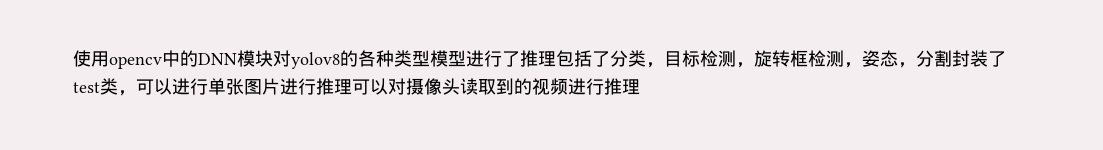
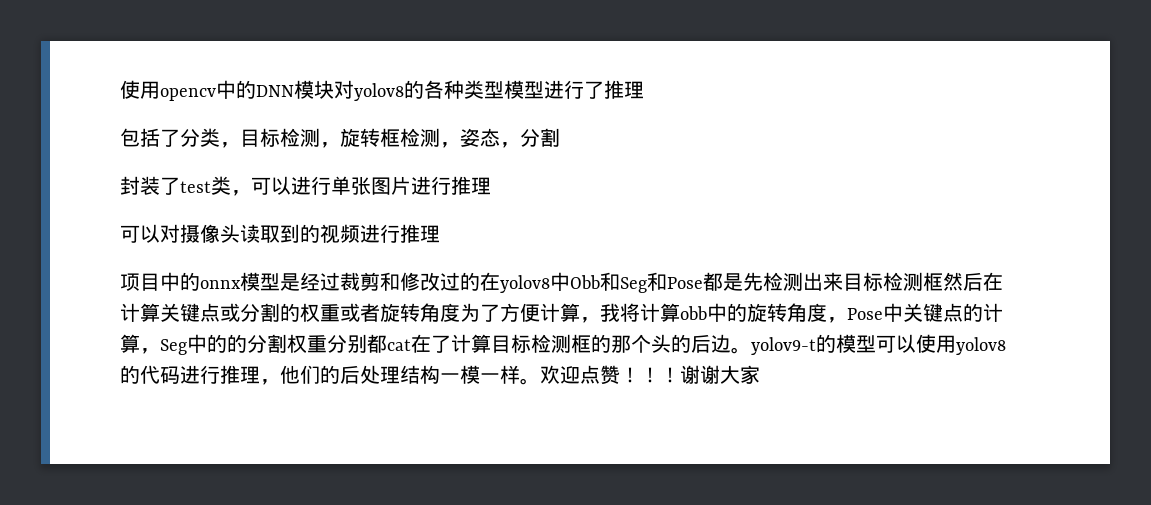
- 使用opencv中的DNN模块对yolov8的各种类型模型进行了推理包括了分类，目标检测，旋转框检测，姿态，分割封装了test类，可以进行单张图片进行推理可以对摄像头读取到的视频进行推理
+ 使用opencv中的DNN模块对yolov8的各种类型模型进行了推理
+ 包括了分类，目标检测，旋转框检测，姿态，分割
+ 封装了test类，可以进行单张图片进行推理
+ 可以对摄像头读取到的视频进行推理
+ 项目中的onnx模型是经过裁剪和修改过的在yolov8中Obb和Seg和Pose都是先检测出来目标检测框然后在计算关键点或分割的权重或者旋转角度为了方便计算，我将计算obb中的旋转角度，Pose中关键点的计算，Seg中的的分割权重分别都cat在了计算目标检测框的那个头的后边。yolov9-t的模型可以使用yolov8的代码进行推理，他们的后处理结构一模一样。欢迎点赞！！！谢谢大家

